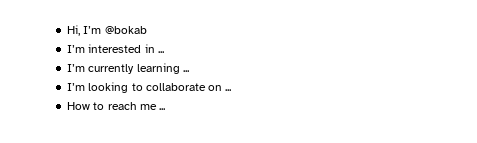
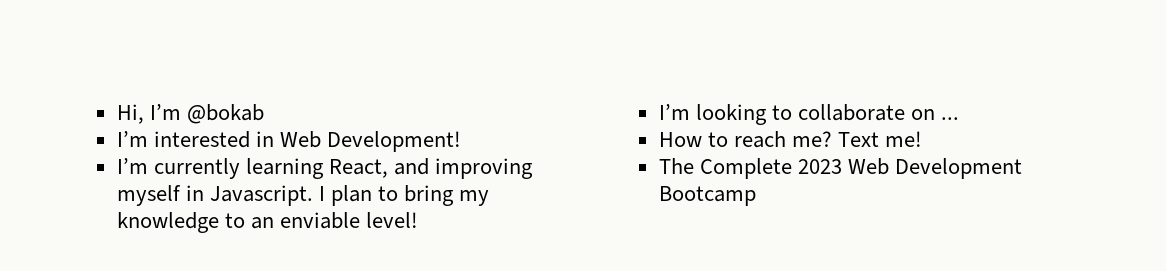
- I’m interested in ...
+ I’m interested in Web Development!
- I’m currently learning ...
+ I’m currently learning React, and improving myself in Javascript. I plan to bring my knowledge to an enviable level!
- How to reach me ...
+ How to reach me? Text me!
+ The Complete 2023 Web Development Bootcamp

